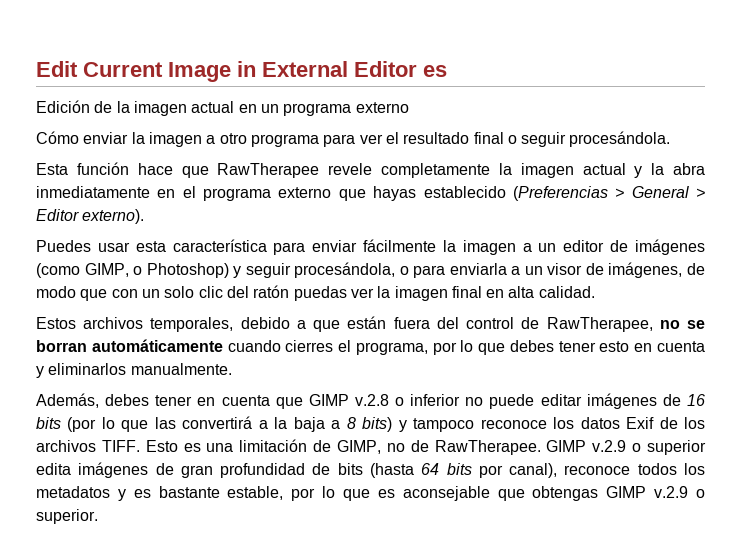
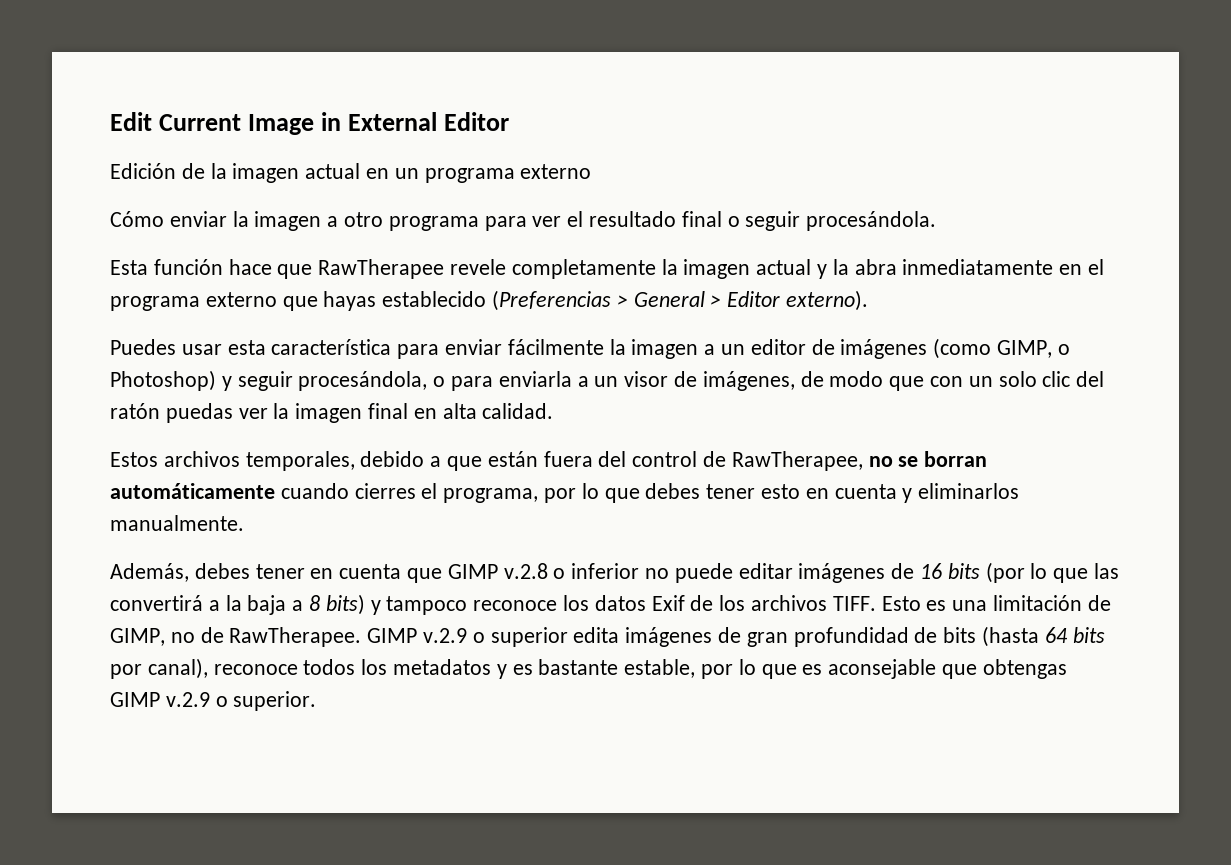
- Edit Current Image in External Editor es
+ Edit Current Image in External Editor

